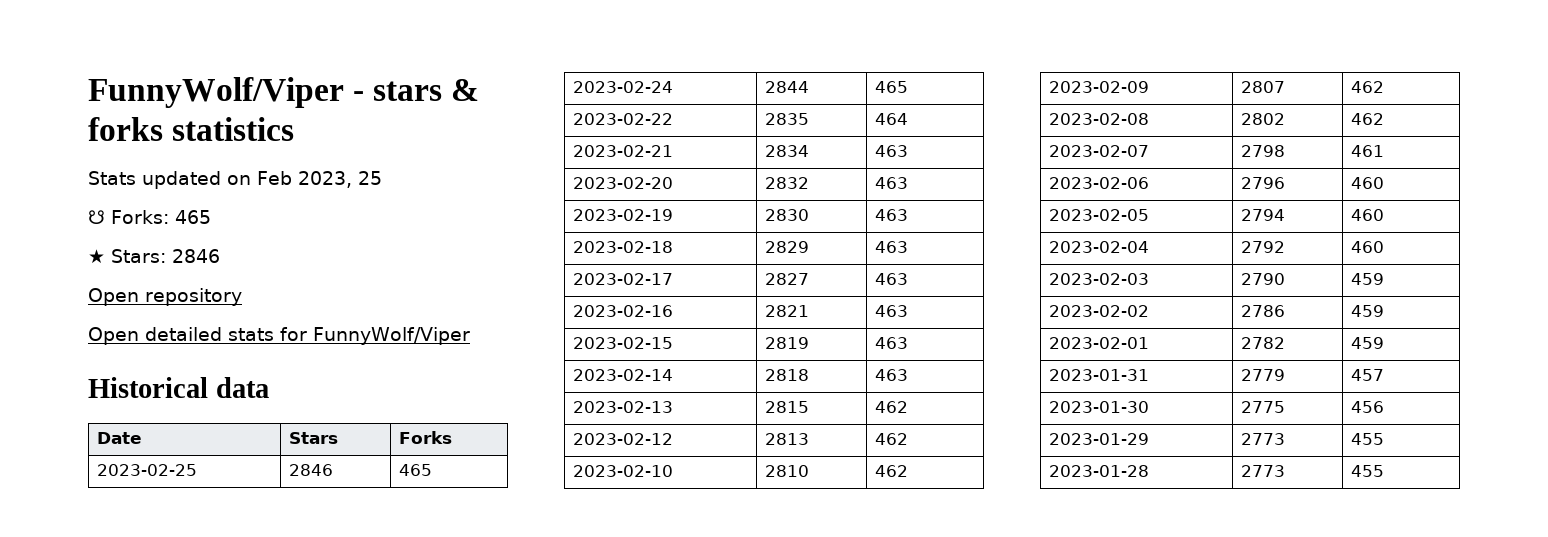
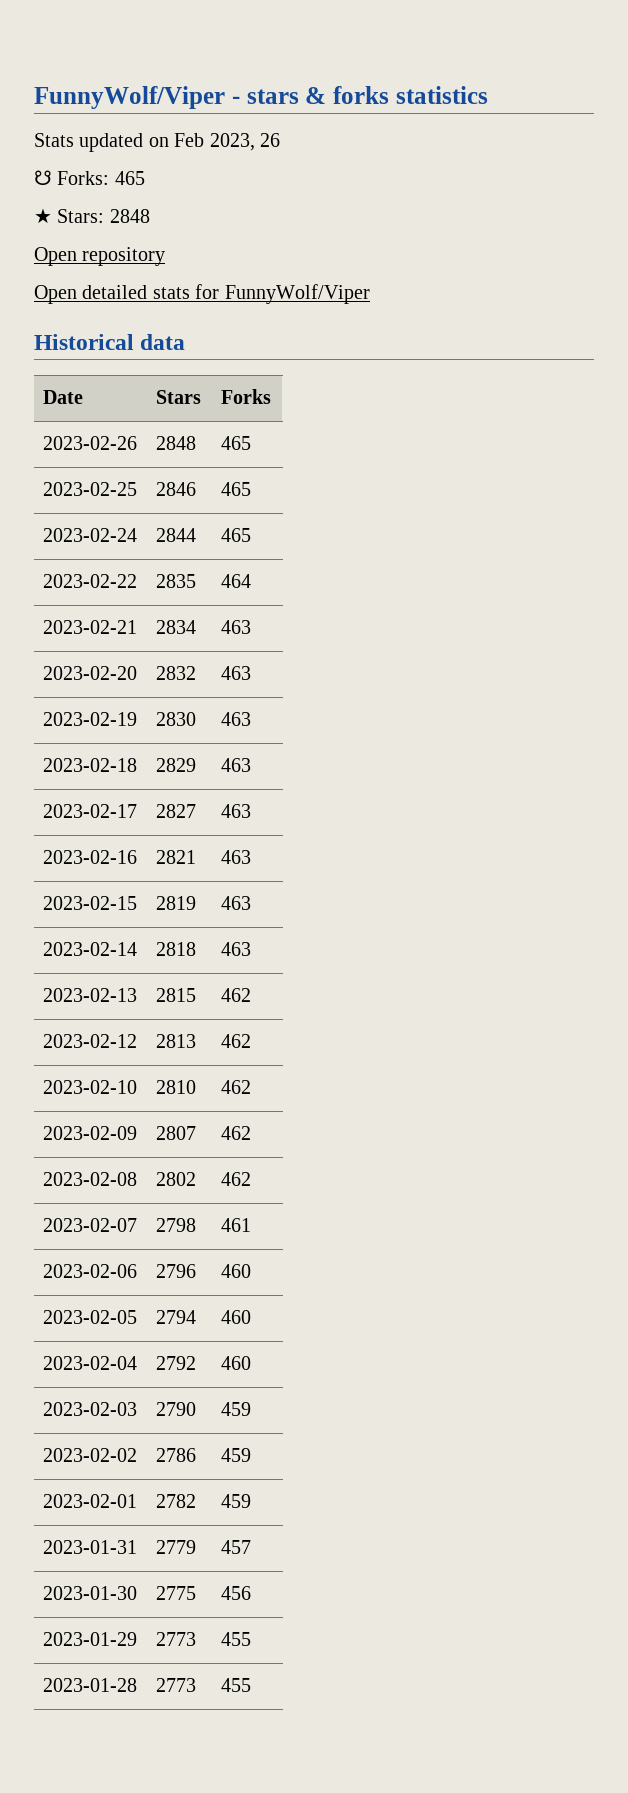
- Stats updated on Feb 2023, 25
+ Stats updated on Feb 2023, 26
- ★ Stars: 2846
+ ★ Stars: 2848
+ 2023-02-26 | 2848 | 465

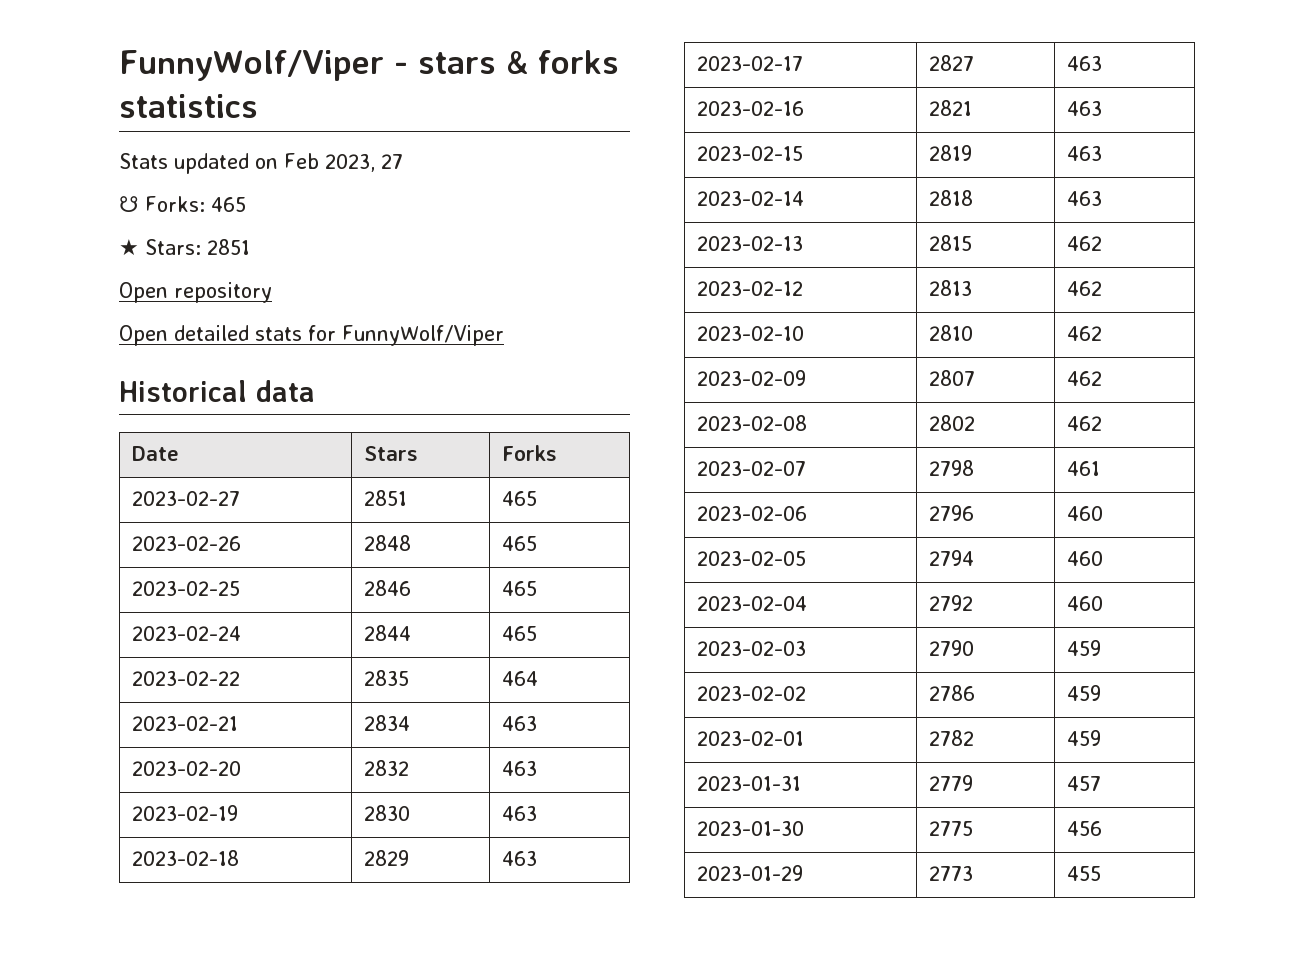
- Stats updated on Feb 2023, 26
+ Stats updated on Feb 2023, 27
- ★ Stars: 2848
+ ★ Stars: 2851
+ 2023-02-27 | 2851 | 465
- 2023-01-28 | 2773 | 455

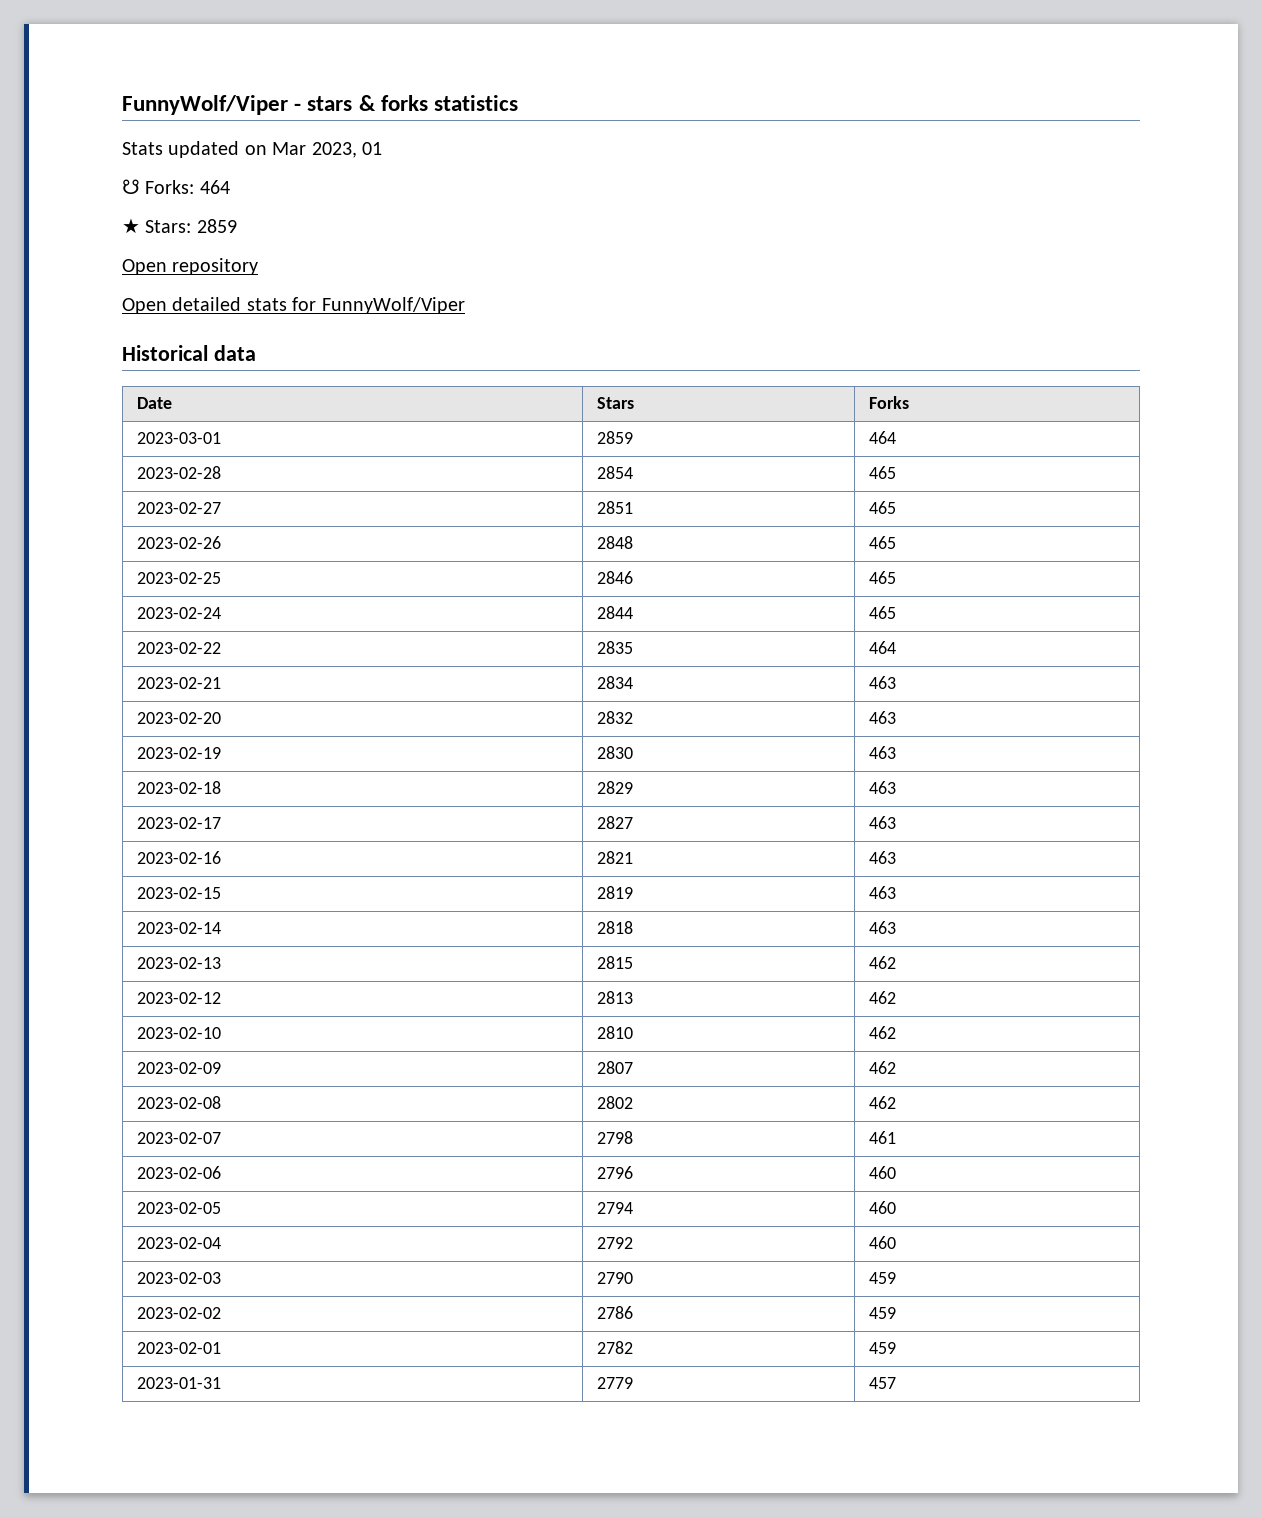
- Stats updated on Feb 2023, 27
+ Stats updated on Mar 2023, 01
- ☋ Forks: 465
+ ☋ Forks: 464
- ★ Stars: 2851
+ ★ Stars: 2859
+ 2023-03-01 | 2859 | 464
+ 2023-02-28 | 2854 | 465
- 2023-01-30 | 2775 | 456
- 2023-01-29 | 2773 | 455

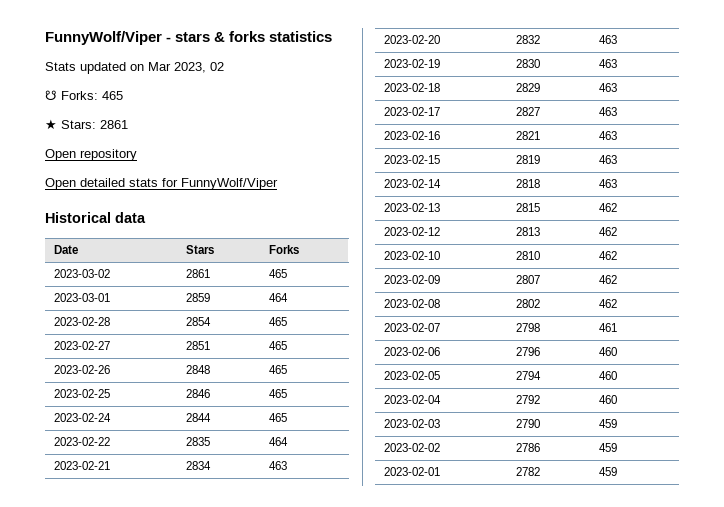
- Stats updated on Mar 2023, 01
+ Stats updated on Mar 2023, 02
- ☋ Forks: 464
+ ☋ Forks: 465
- ★ Stars: 2859
+ ★ Stars: 2861
+ 2023-03-02 | 2861 | 465
- 2023-01-31 | 2779 | 457

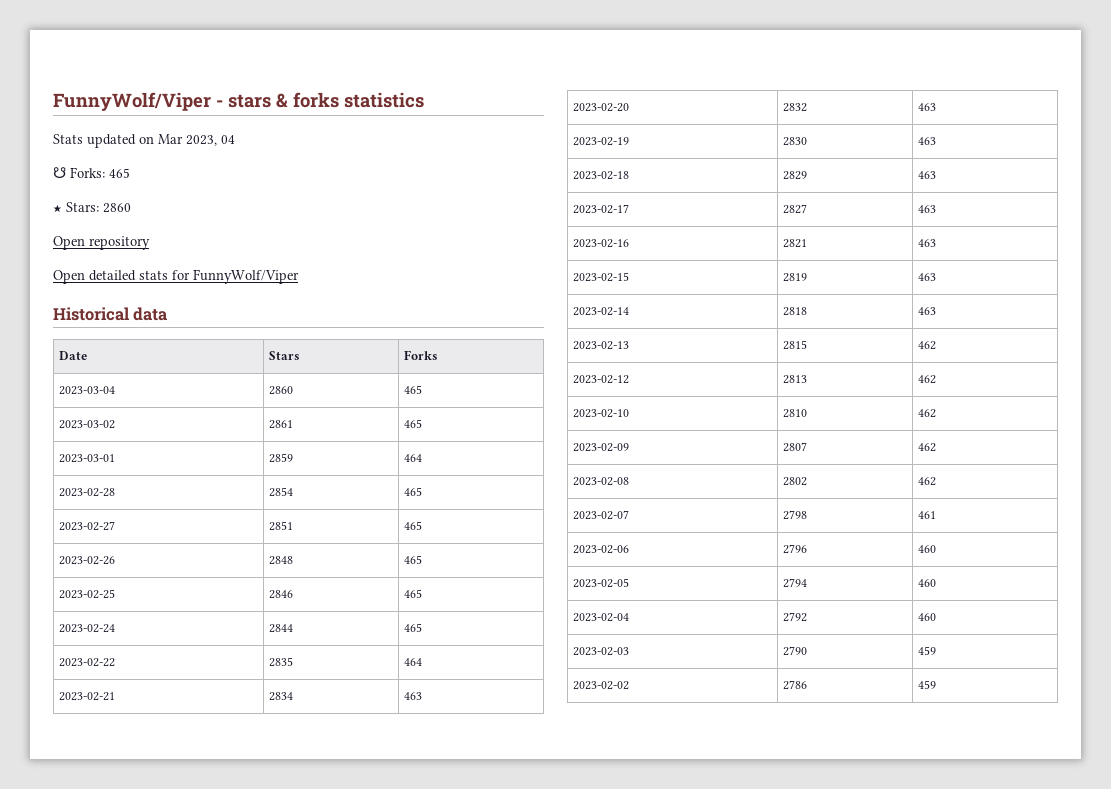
- Stats updated on Mar 2023, 02
+ Stats updated on Mar 2023, 04
- ★ Stars: 2861
+ ★ Stars: 2860
+ 2023-03-04 | 2860 | 465
- 2023-02-01 | 2782 | 459

